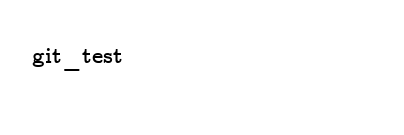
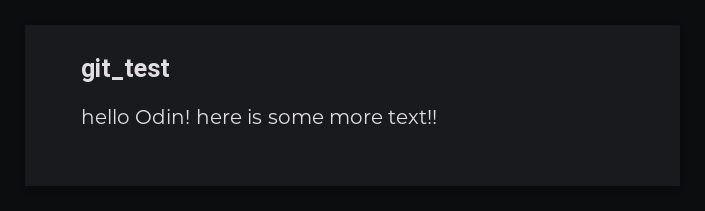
+ hello Odin! here is some more text!!

